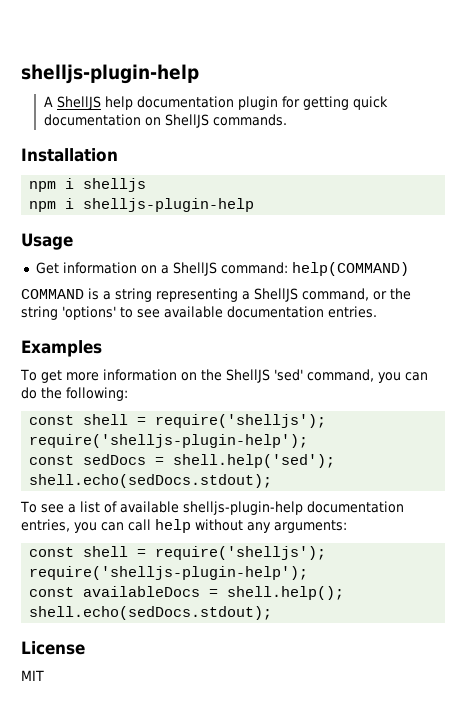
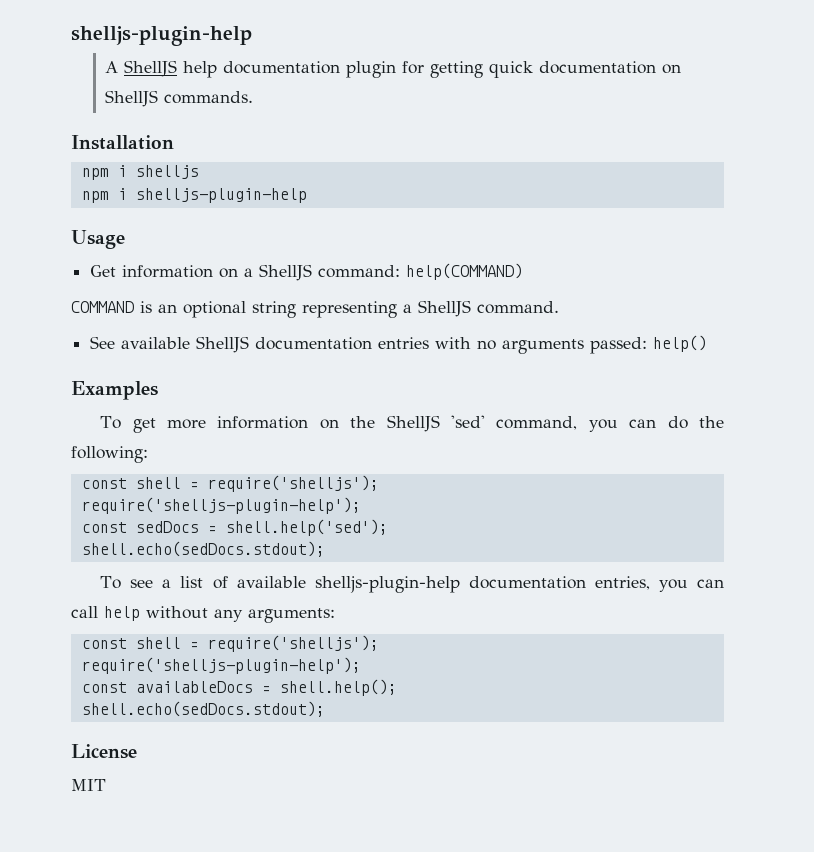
- COMMAND is a string representing a ShellJS command, or the string 'options' to see available documentation entries.
+ COMMAND is an optional string representing a ShellJS command.
+ See available ShellJS documentation entries with no arguments passed: help()

